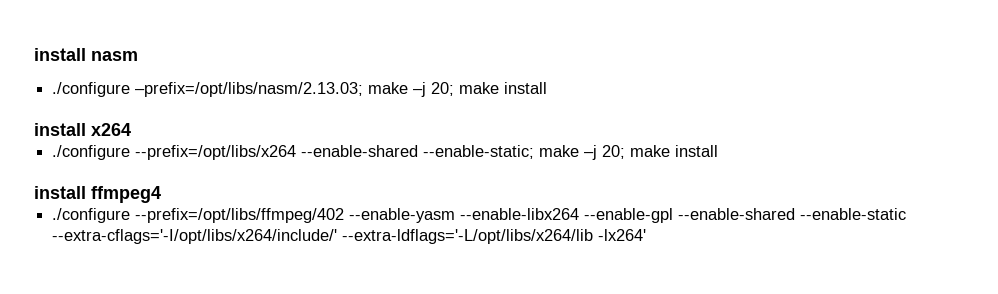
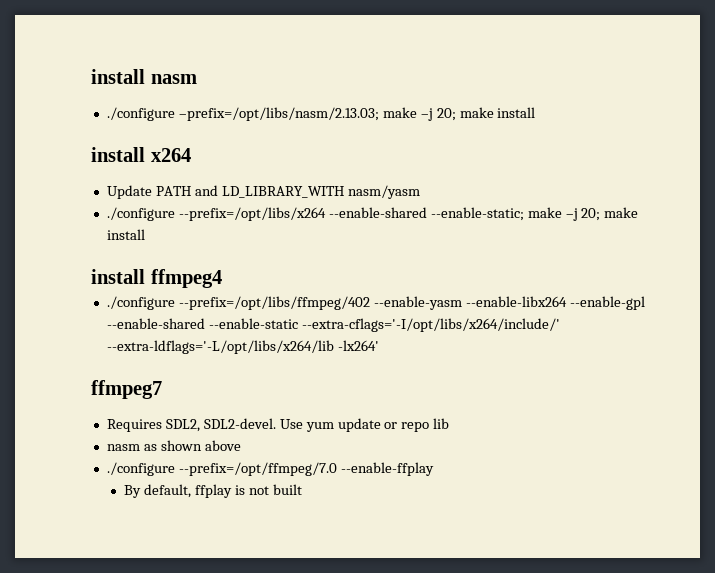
+ Update PATH and LD_LIBRARY_WITH nasm/yasm
+ ffmpeg7
+ Requires SDL2, SDL2-devel. Use yum update or repo lib
+ nasm as shown above
+ ./configure --prefix=/opt/ffmpeg/7.0 --enable-ffplay
+ By default, ffplay is not built

